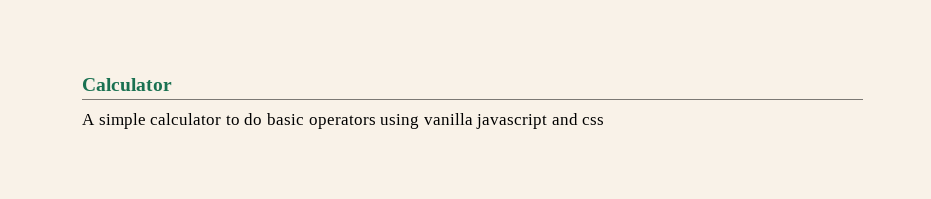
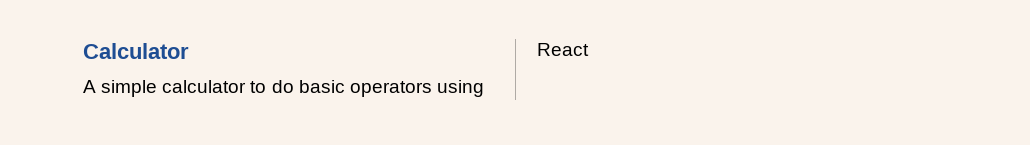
- A simple calculator to do basic operators using vanilla javascript and css
+ A simple calculator to do basic operators using React

